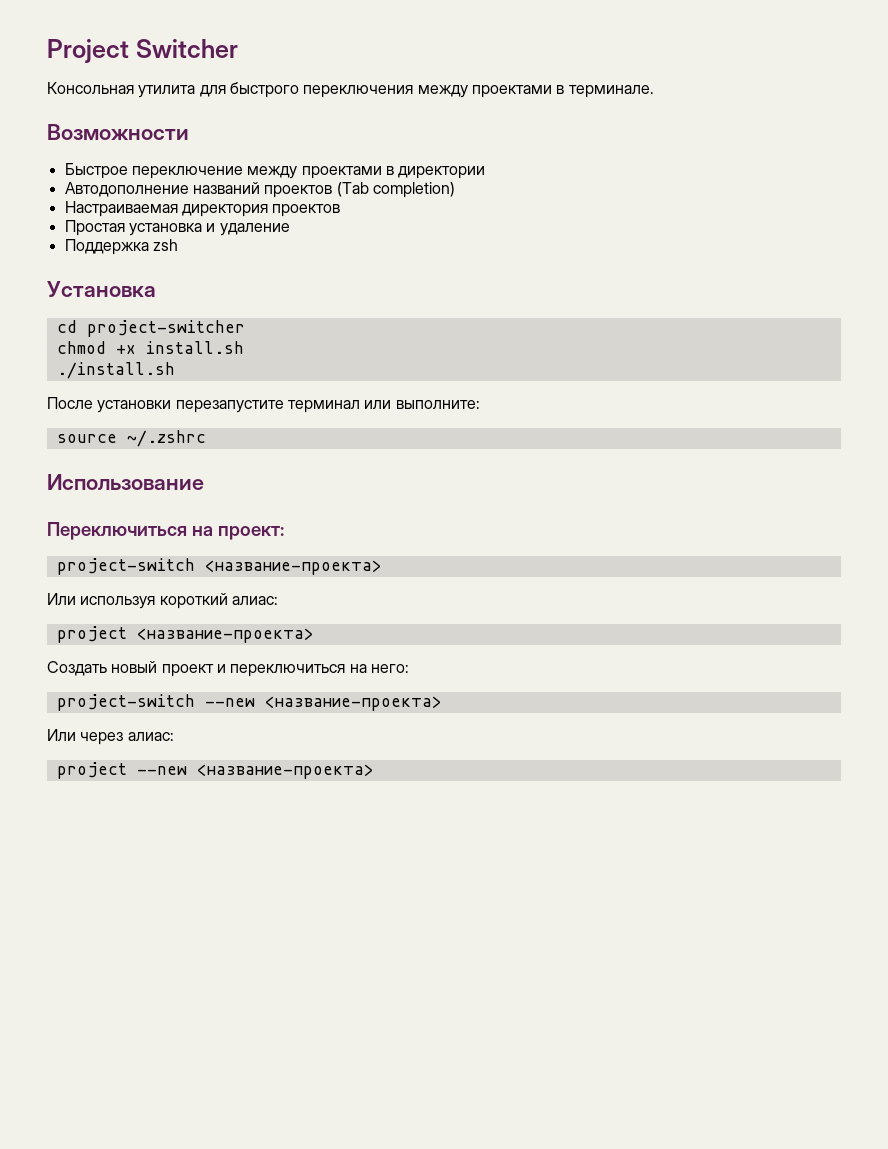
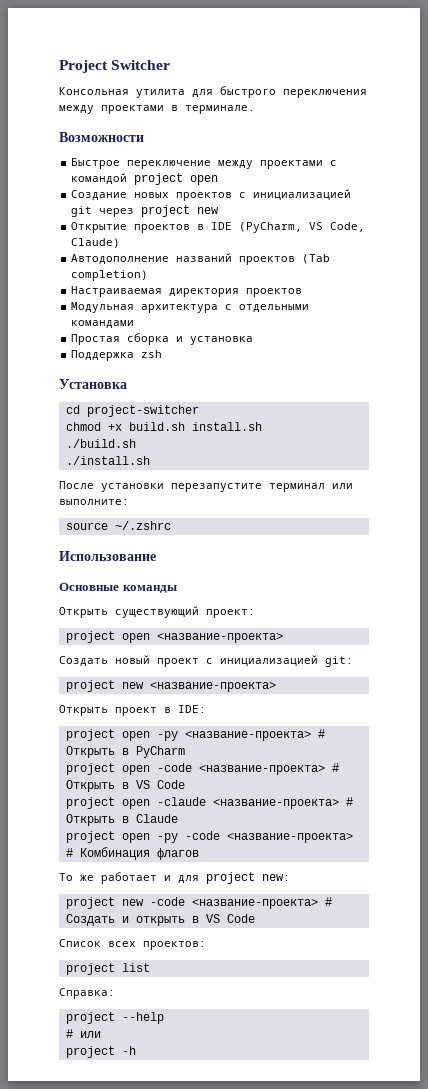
- Быстрое переключение между проектами в директории
+ Быстрое переключение между проектами с командой project open
+ Создание новых проектов с инициализацией git через project new
+ Открытие проектов в IDE (PyCharm, VS Code, Claude)
+ Модульная архитектура с отдельными командами
- Простая установка и удаление
+ Простая сборка и установка
- chmod +x install.sh
+ chmod +x build.sh install.sh
+ ./build.sh
- Переключиться на проект:
- project-switch <название-проекта>
- Или используя короткий алиас:
- project <название-проекта>
+ Основные команды
+ Открыть существующий проект:
+ project open <название-проекта>
- Создать новый проект и переключиться на него:
- project-switch --new <название-проекта>
- Или через алиас:
- project --new <название-проекта>
+ Создать новый проект с инициализацией git:
+ project new <название-проекта>
+ Открыть проект в IDE:
+ project open -py <название-проекта> # Открыть в PyCharm
+ project open -code <название-проекта> # Открыть в VS Code
+ project open -claude <название-проекта> # Открыть в Claude
+ project open -py -code <название-проекта> # Комбинация флагов
+ То же работает и для project new:
+ project new -code <название-проекта> # Создать и открыть в VS Code
+ Список всех проектов:
+ project list
+ Справка:
+ project --help
+ # или
+ project -h

